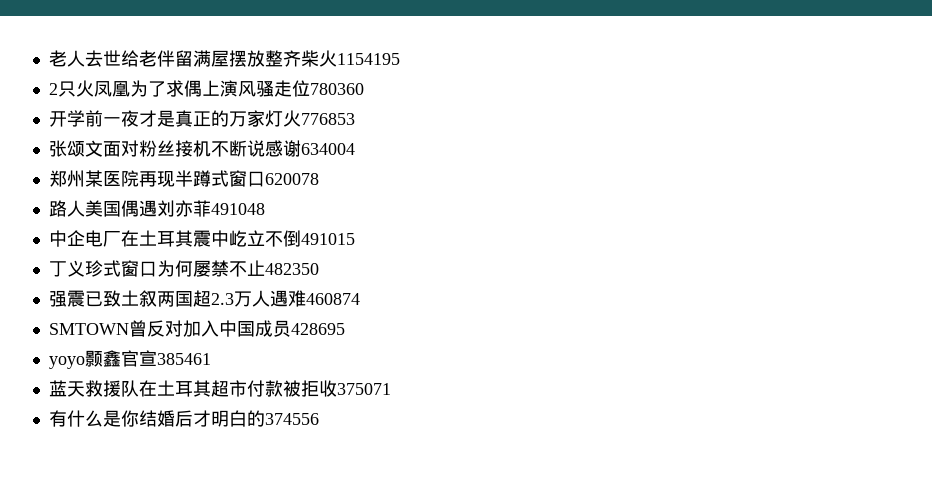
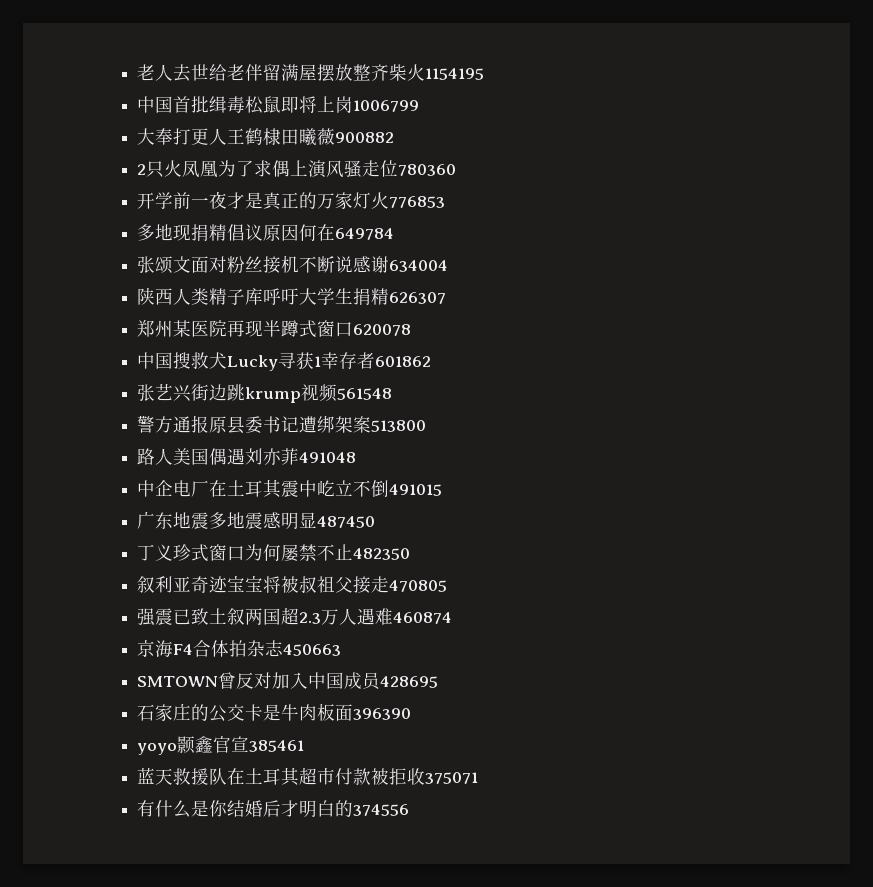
+ 中国首批缉毒松鼠即将上岗1006799
+ 大奉打更人王鹤棣田曦薇900882
+ 多地现捐精倡议原因何在649784
+ 陕西人类精子库呼吁大学生捐精626307
+ 中国搜救犬Lucky寻获1幸存者601862
+ 张艺兴街边跳krump视频561548
+ 警方通报原县委书记遭绑架案513800
+ 广东地震多地震感明显487450
+ 叙利亚奇迹宝宝将被叔祖父接走470805
+ 京海F4合体拍杂志450663
+ 石家庄的公交卡是牛肉板面396390

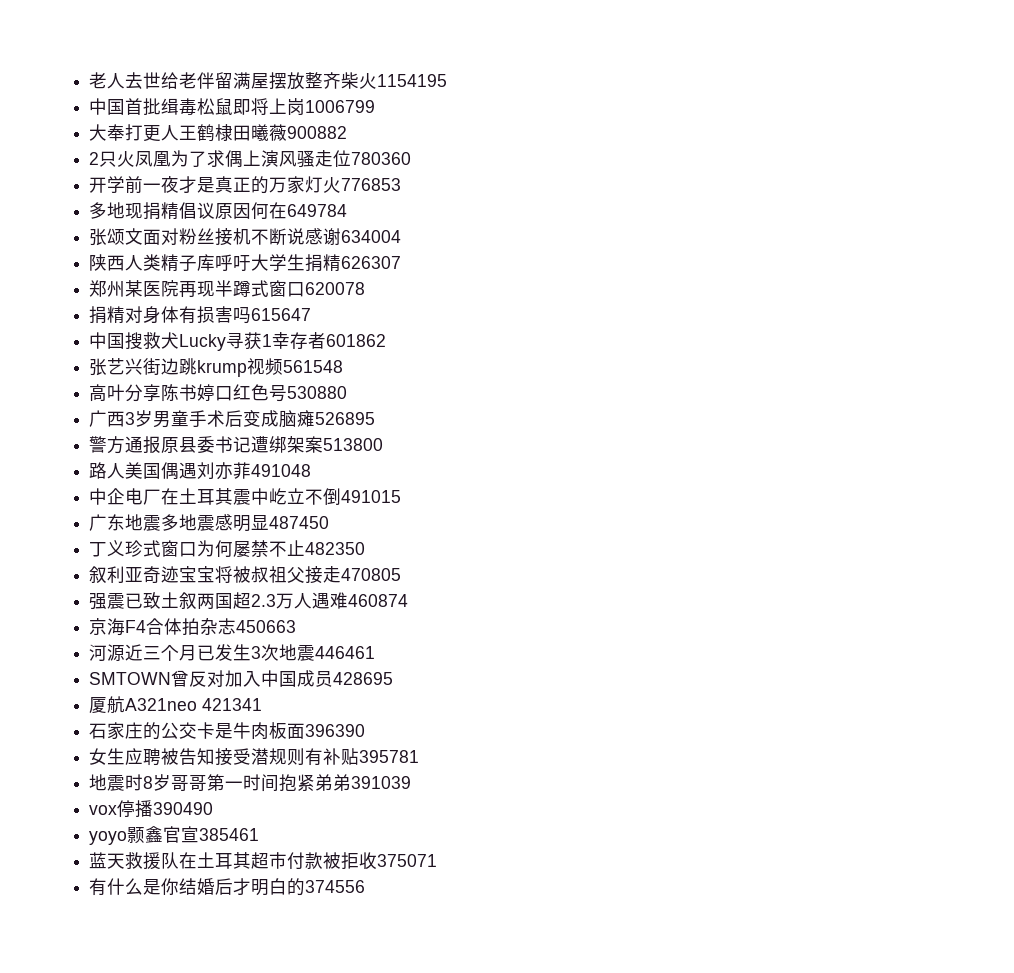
+ 捐精对身体有损害吗615647
+ 高叶分享陈书婷口红色号530880
+ 广西3岁男童手术后变成脑瘫526895
+ 河源近三个月已发生3次地震446461
+ 厦航A321neo 421341
+ 女生应聘被告知接受潜规则有补贴395781
+ 地震时8岁哥哥第一时间抱紧弟弟391039
+ vox停播390490

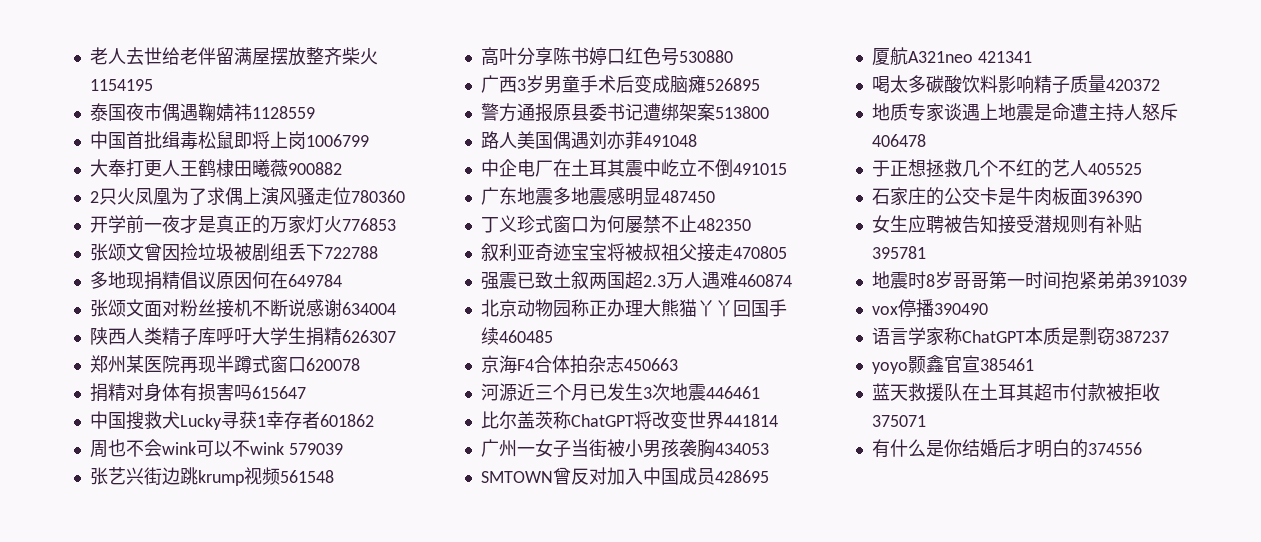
+ 泰国夜市偶遇鞠婧祎1128559
+ 张颂文曾因捡垃圾被剧组丢下722788
+ 周也不会wink可以不wink 579039
+ 北京动物园称正办理大熊猫丫丫回国手续460485
+ 比尔盖茨称ChatGPT将改变世界441814
+ 广州一女子当街被小男孩袭胸434053
+ 喝太多碳酸饮料影响精子质量420372
+ 地质专家谈遇上地震是命遭主持人怒斥406478
+ 于正想拯救几个不红的艺人405525
+ 语言学家称ChatGPT本质是剽窃387237

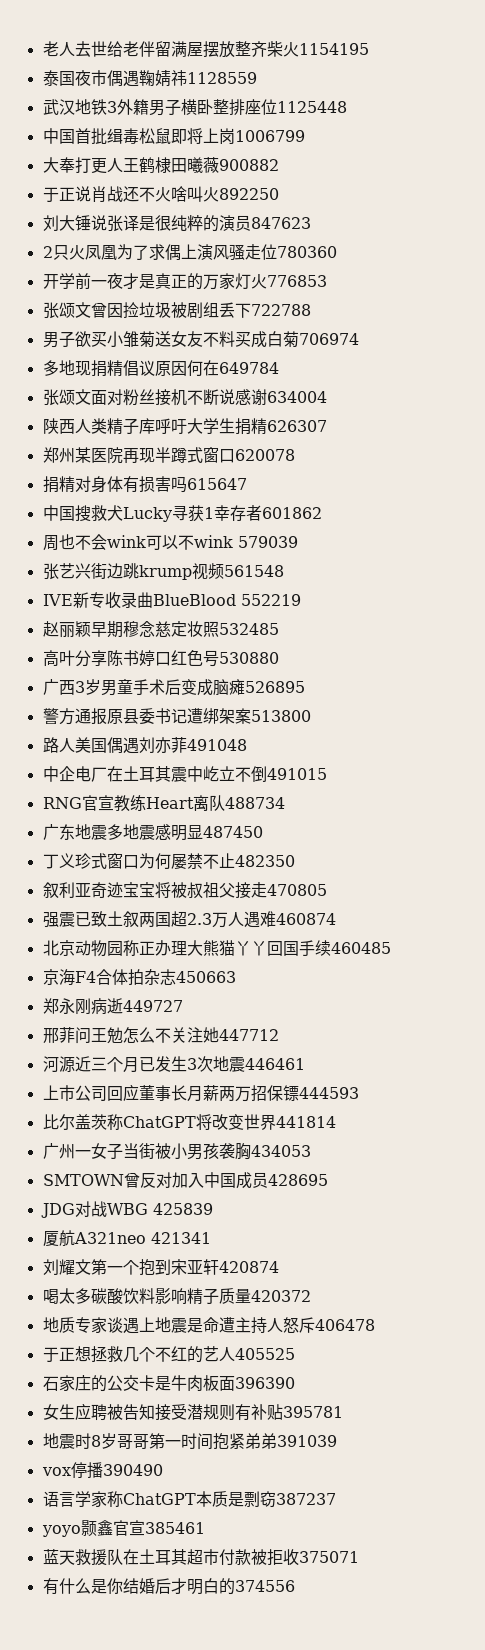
+ 武汉地铁3外籍男子横卧整排座位1125448
+ 于正说肖战还不火啥叫火892250
+ 刘大锤说张译是很纯粹的演员847623
+ 男子欲买小雏菊送女友不料买成白菊706974
+ IVE新专收录曲BlueBlood 552219
+ 赵丽颖早期穆念慈定妆照532485
+ RNG官宣教练Heart离队488734
+ 郑永刚病逝449727
+ 邢菲问王勉怎么不关注她447712
+ 上市公司回应董事长月薪两万招保镖444593
+ JDG对战WBG 425839
+ 刘耀文第一个抱到宋亚轩420874

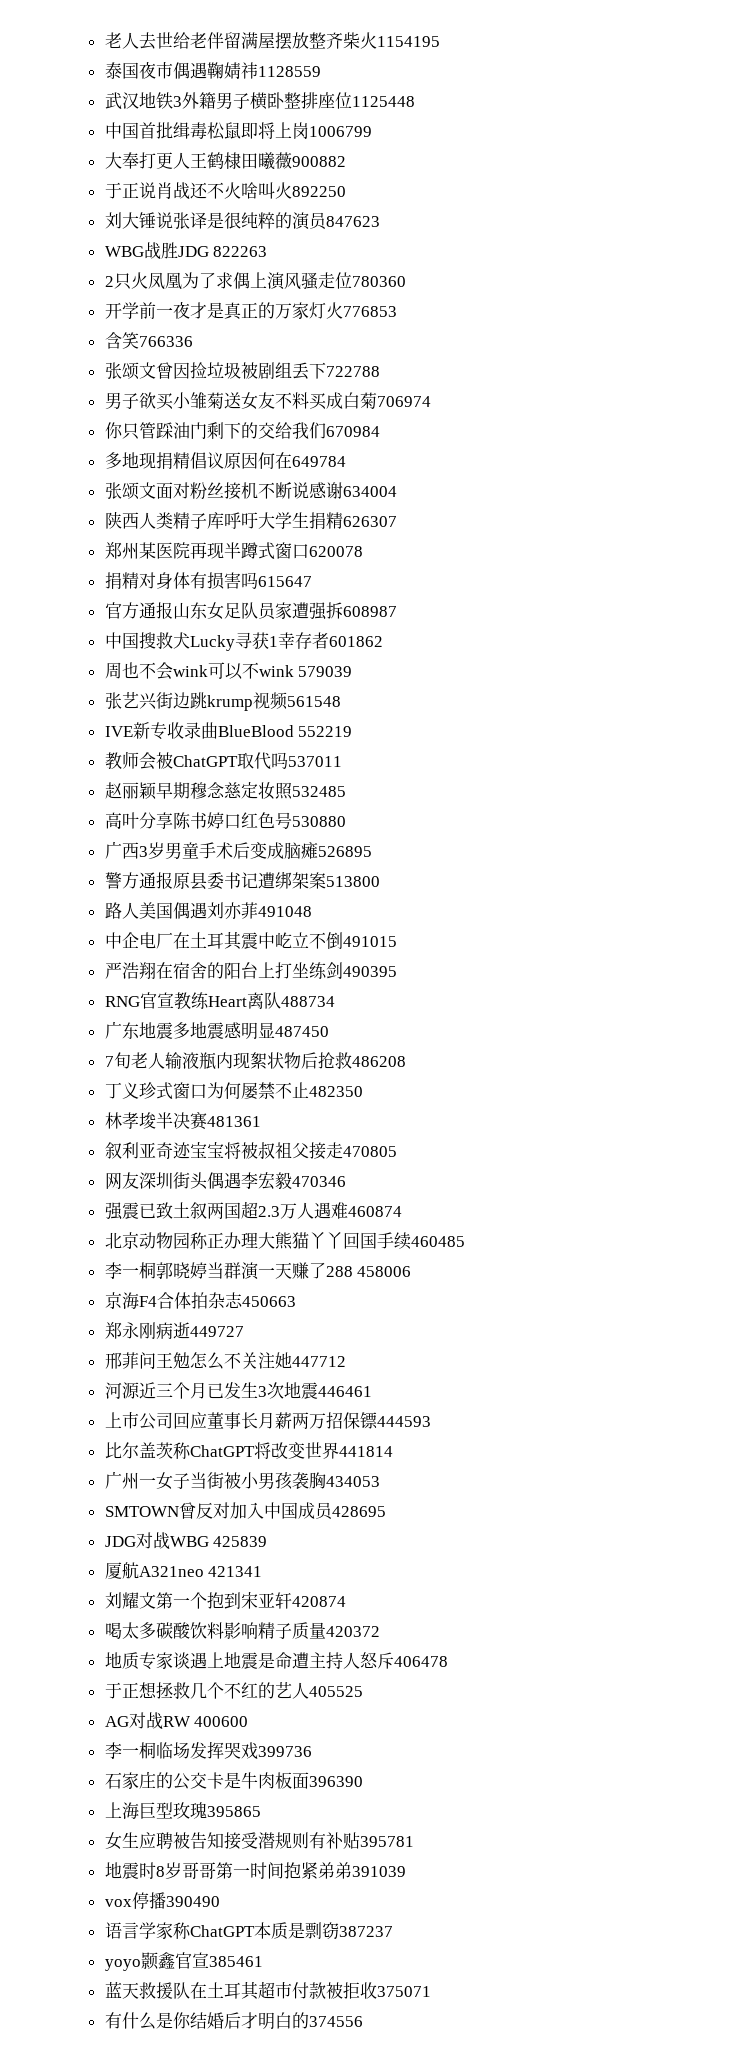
+ WBG战胜JDG 822263
+ 含笑766336
+ 你只管踩油门剩下的交给我们670984
+ 官方通报山东女足队员家遭强拆608987
+ 教师会被ChatGPT取代吗537011
+ 严浩翔在宿舍的阳台上打坐练剑490395
+ 7旬老人输液瓶内现絮状物后抢救486208
+ 林孝埈半决赛481361
+ 网友深圳街头偶遇李宏毅470346
+ 李一桐郭晓婷当群演一天赚了288 458006
+ AG对战RW 400600
+ 李一桐临场发挥哭戏399736
+ 上海巨型玫瑰395865

